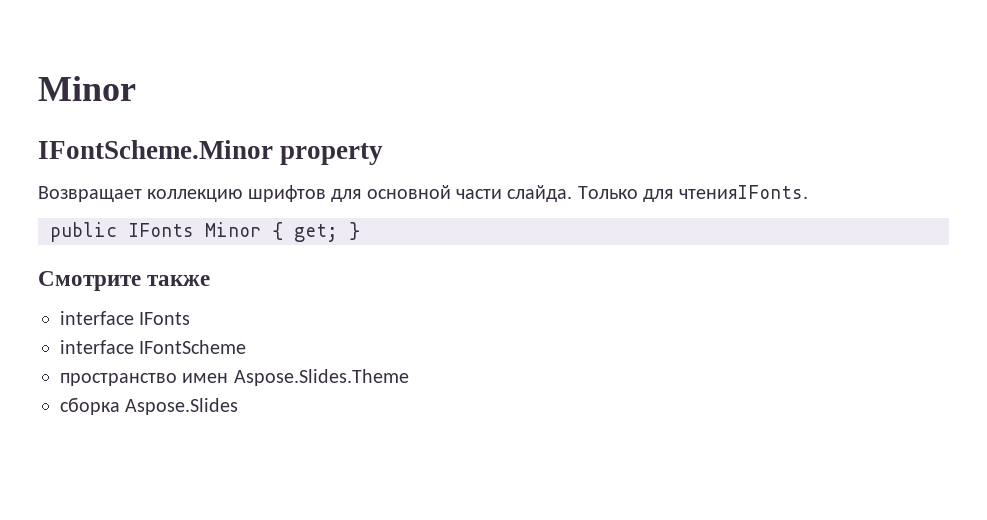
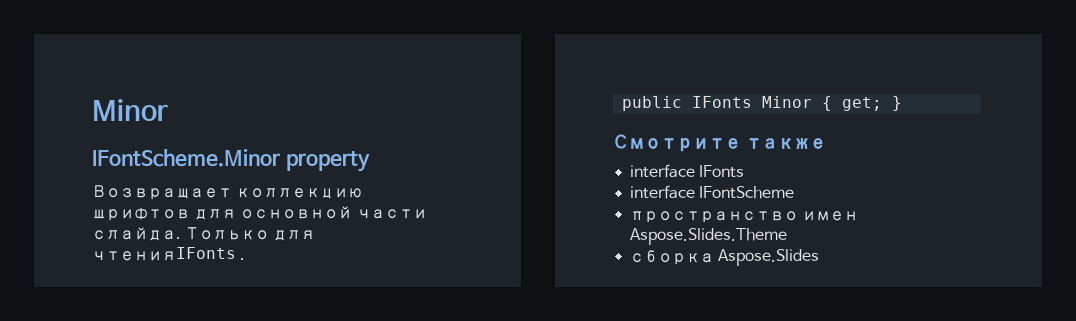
- Только для чтенияIFonts.
+ Только для чтенияIFonts .

